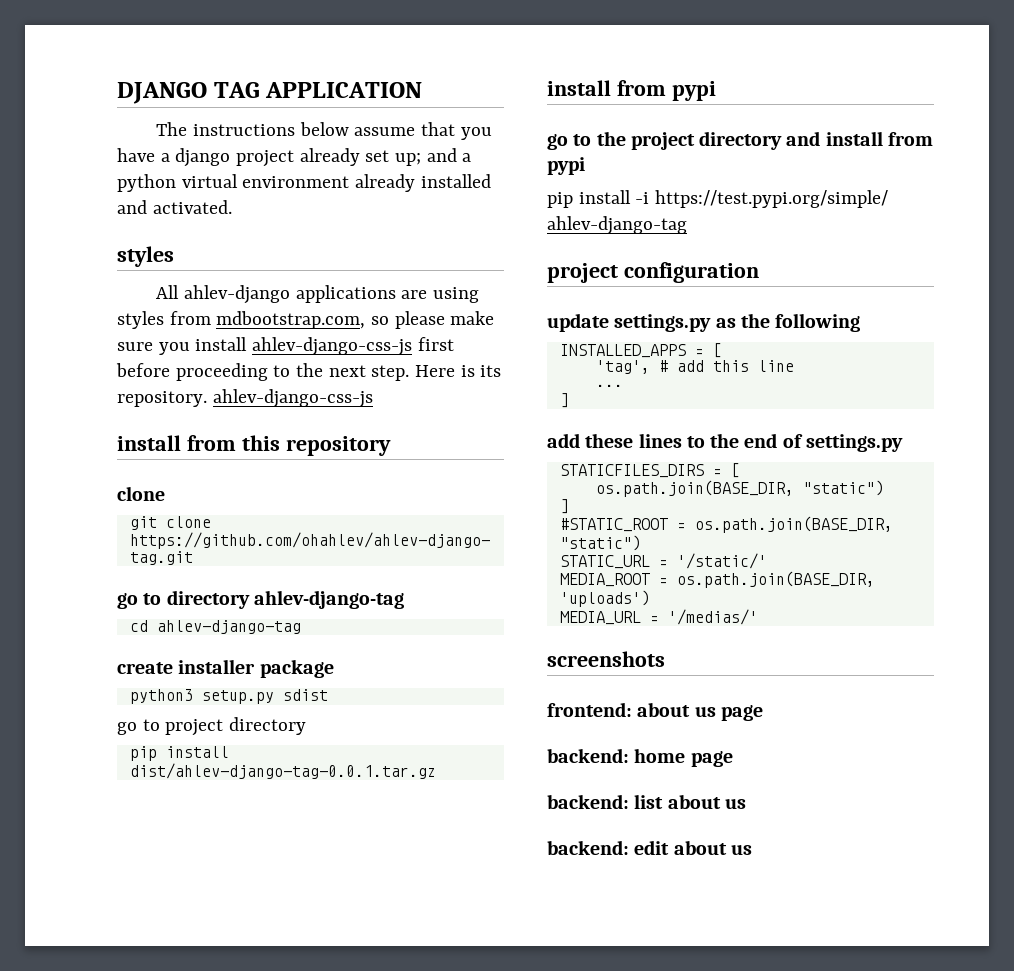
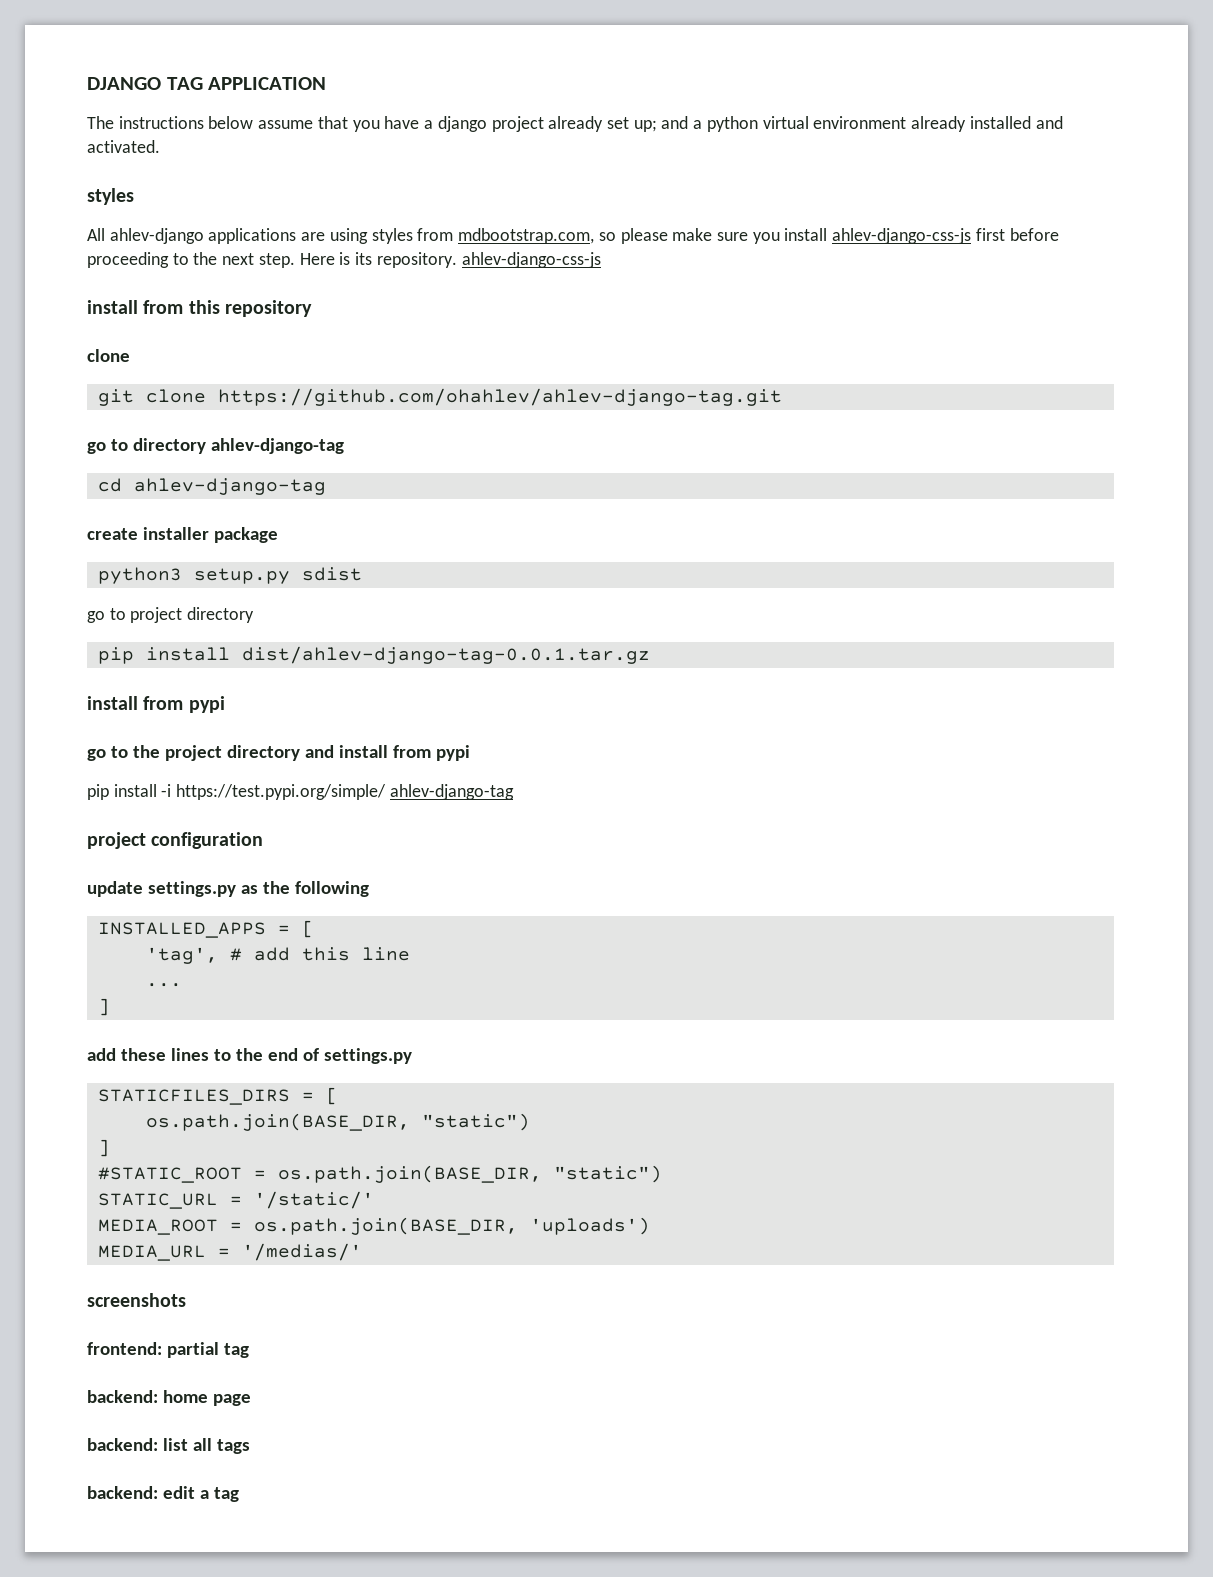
- frontend: about us page
+ frontend: partial tag
- backend: list about us
+ backend: list all tags
- backend: edit about us
+ backend: edit a tag

